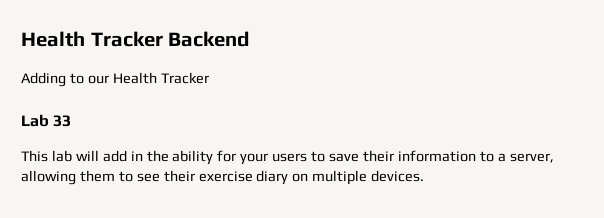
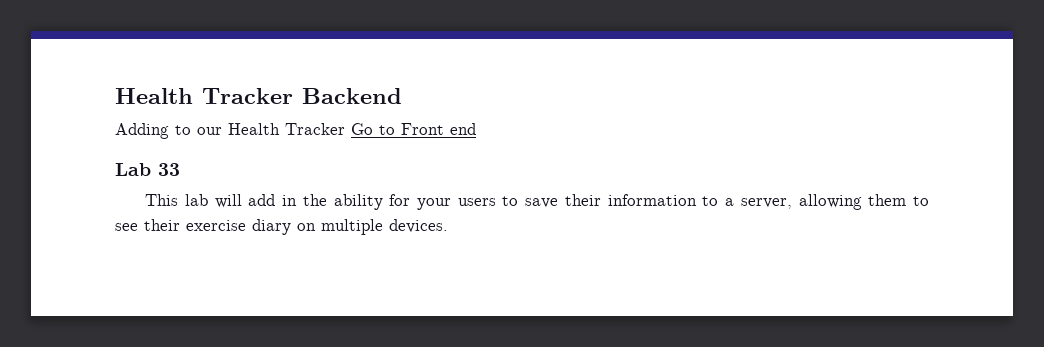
- Adding to our Health Tracker
+ Adding to our Health Tracker Go to Front end

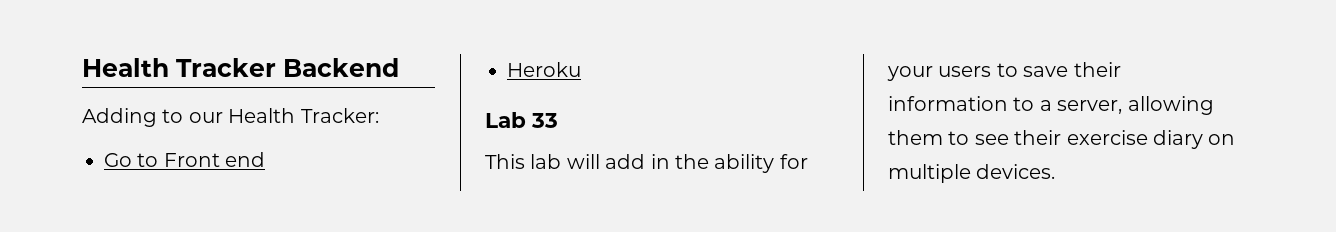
- Adding to our Health Tracker Go to Front end
+ Adding to our Health Tracker:
+ Go to Front end
+ Heroku

